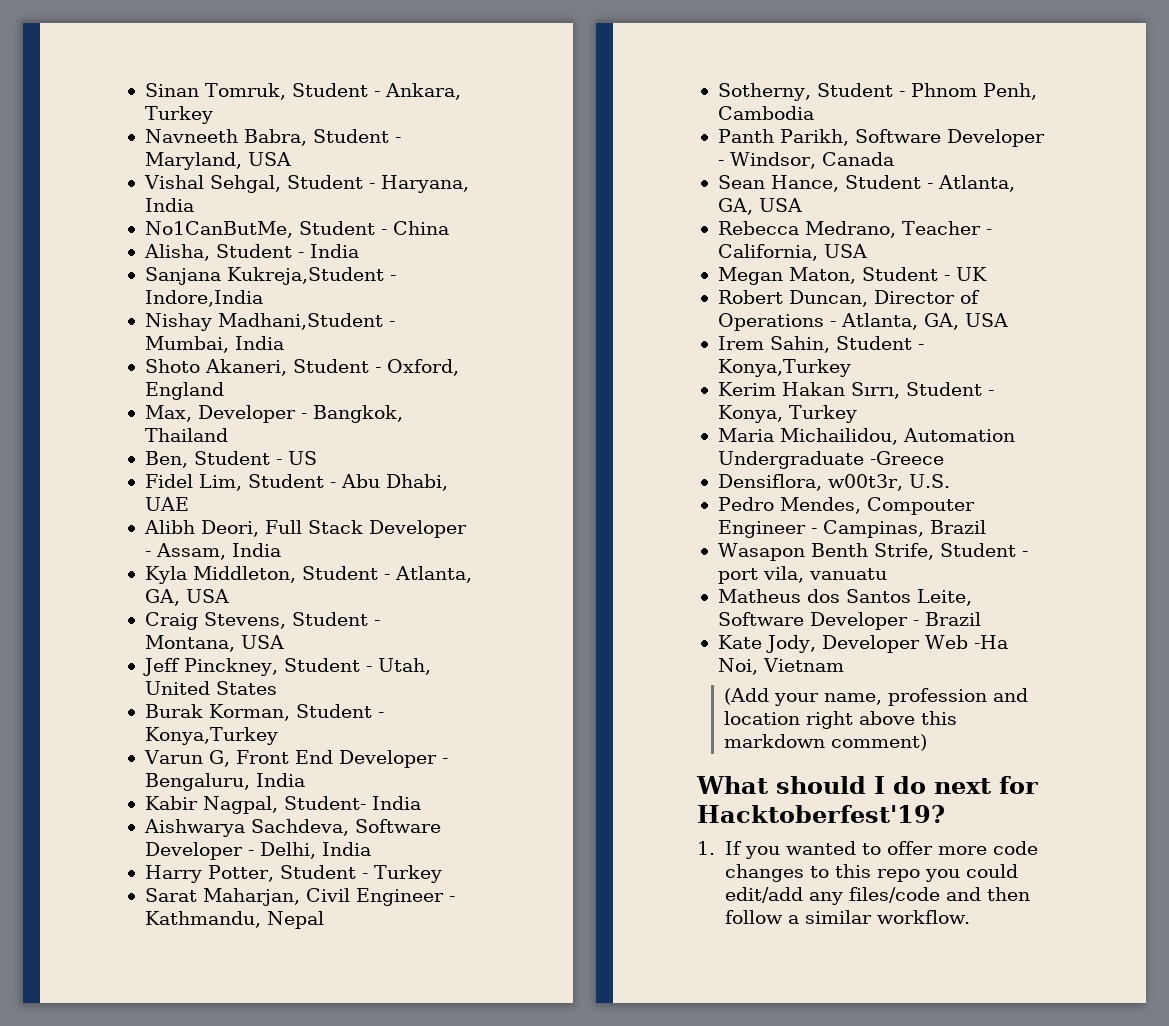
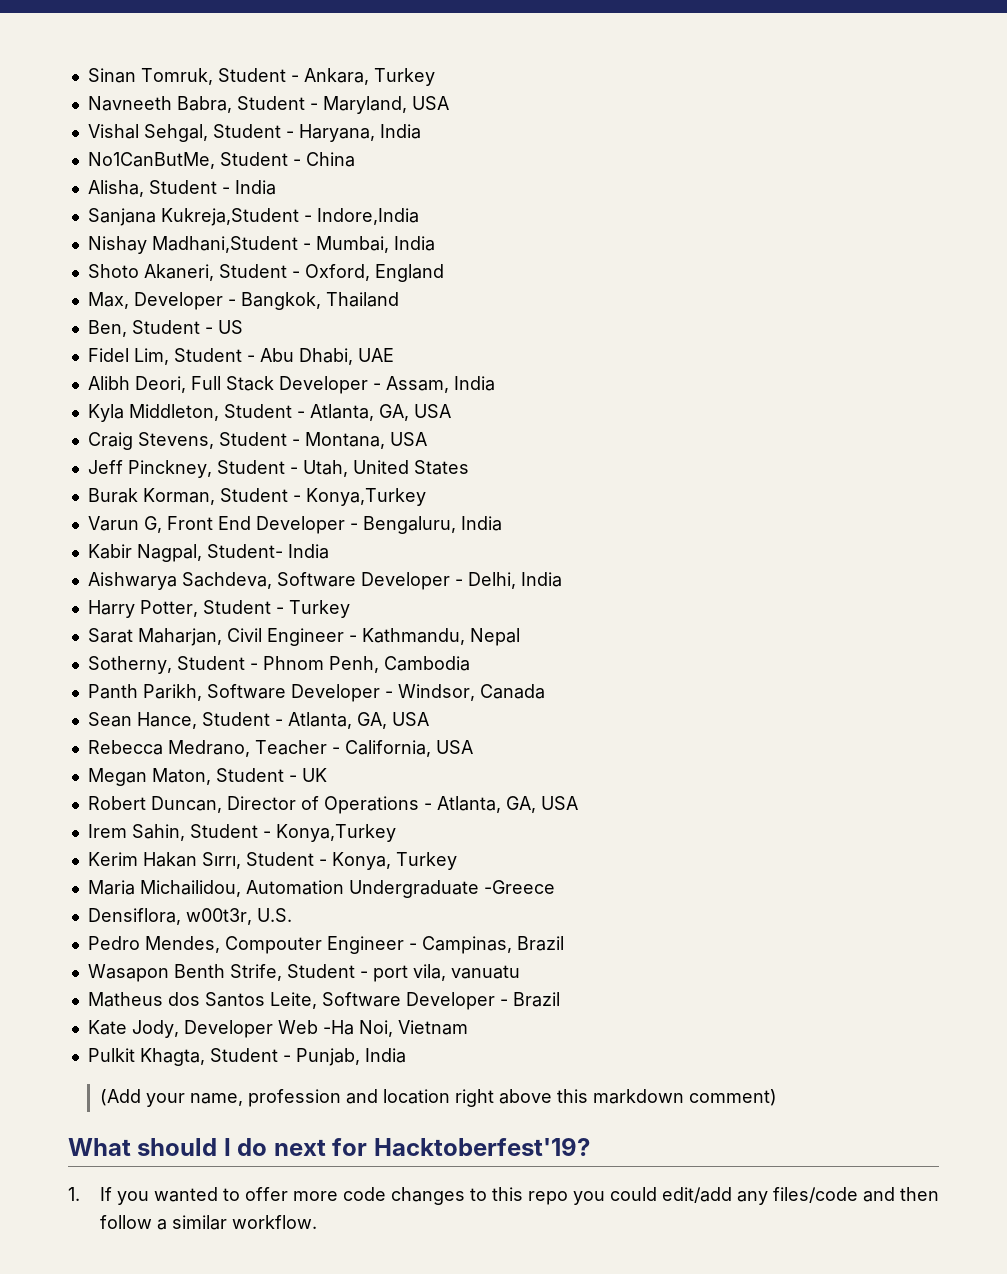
+ Pulkit Khagta, Student - Punjab, India

